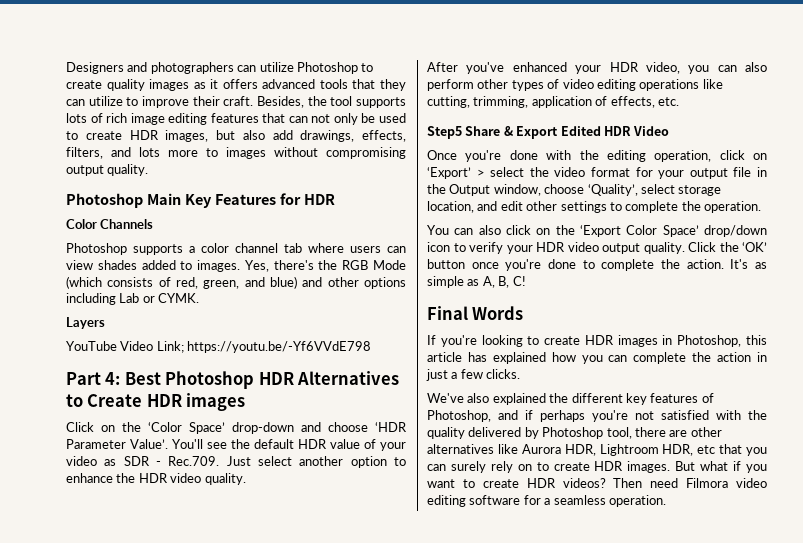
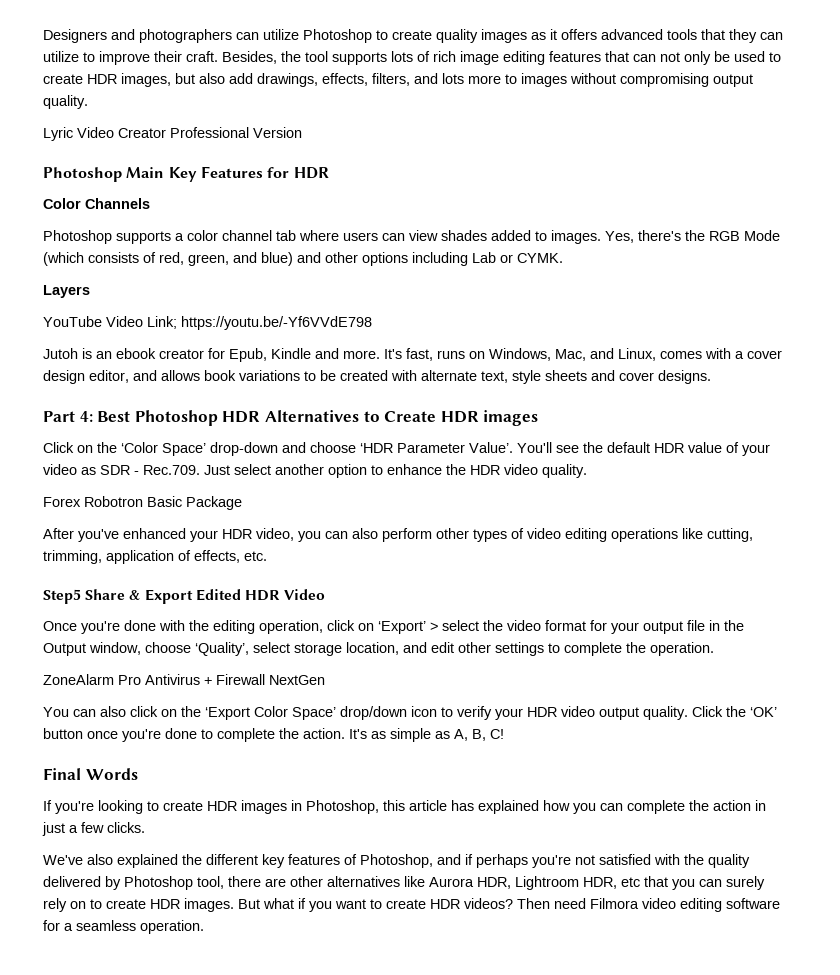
+ Lyric Video Creator Professional Version
+ Jutoh is an ebook creator for Epub, Kindle and more. It's fast, runs on Windows, Mac, and Linux, comes with a cover design editor, and allows book variations to be created with alternate text, style sheets and cover designs.
+ Forex Robotron Basic Package
+ ZoneAlarm Pro Antivirus + Firewall NextGen

